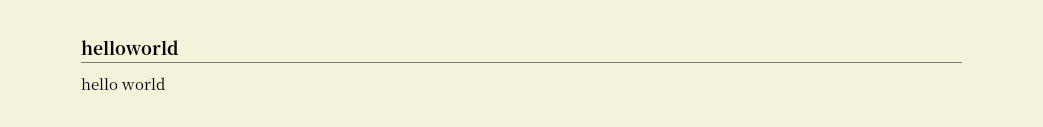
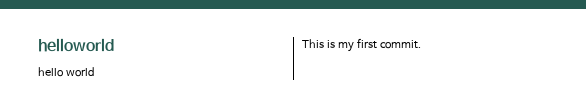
+ This is my first commit.

